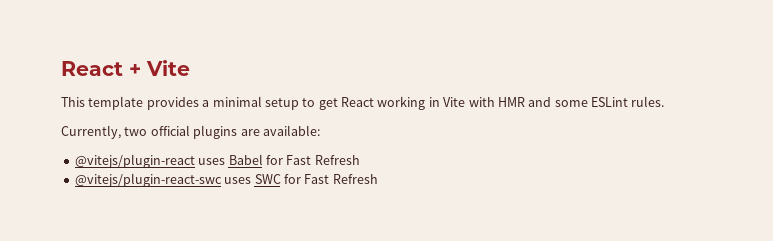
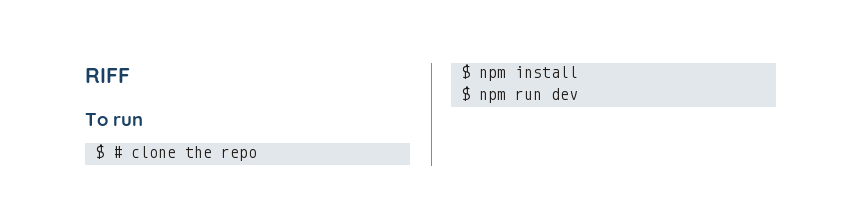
- React + Vite
- This template provides a minimal setup to get React working in Vite with HMR and some ESLint rules.
- Currently, two official plugins are available:
- @vitejs/plugin-react uses Babel for Fast Refresh
- @vitejs/plugin-react-swc uses SWC for Fast Refresh
+ RIFF
+ To run
+ $ # clone the repo
+ $ npm install
+ $ npm run dev

